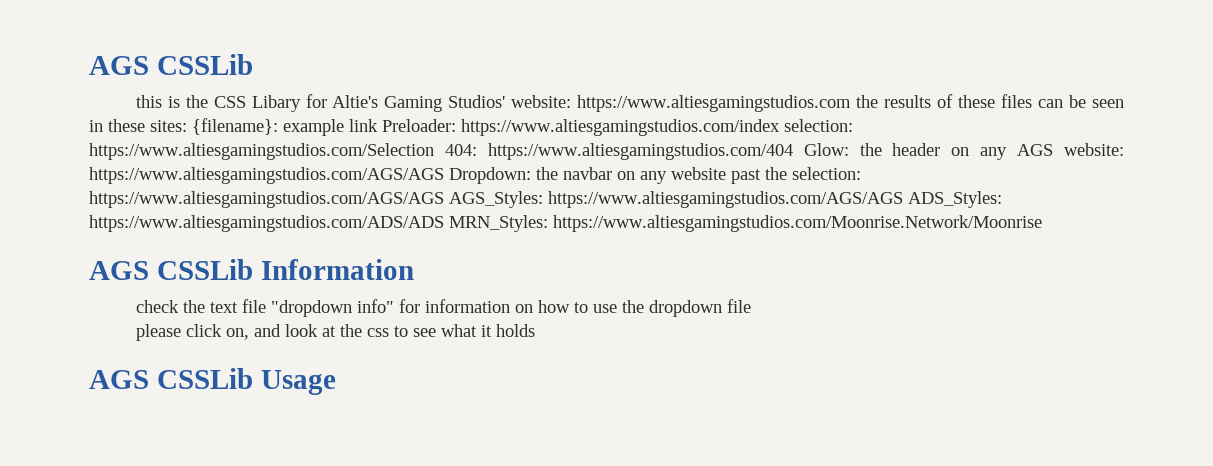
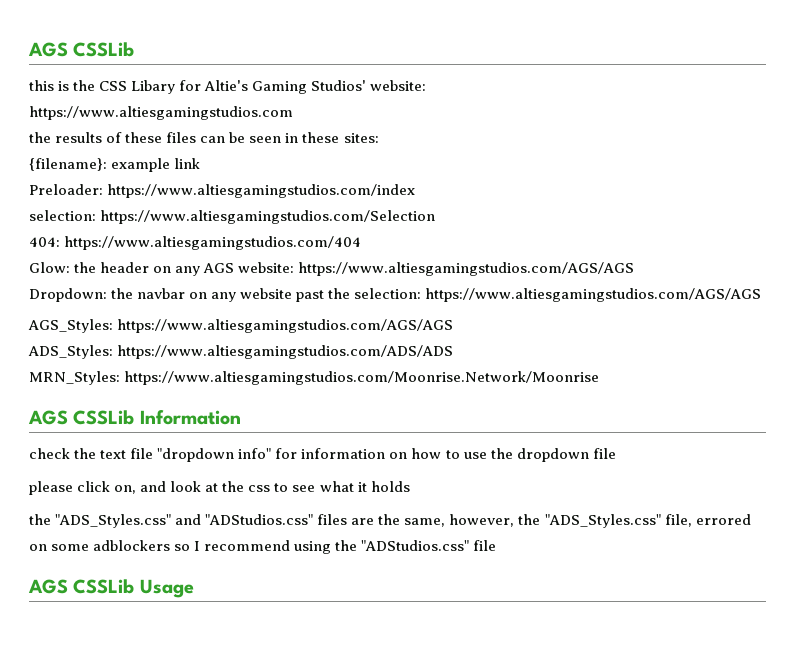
- this is the CSS Libary for Altie's Gaming Studios' website: https://www.altiesgamingstudios.com the results of these files can be seen in these sites: {filename}: example link Preloader: https://www.altiesgamingstudios.com/index selection: https://www.altiesgamingstudios.com/Selection 404: https://www.altiesgamingstudios.com/404 Glow: the header on any AGS website: https://www.altiesgamingstudios.com/AGS/AGS Dropdown: the navbar on any website past the selection: https://www.altiesgamingstudios.com/AGS/AGS AGS_Styles: https://www.altiesgamingstudios.com/AGS/AGS ADS_Styles: https://www.altiesgamingstudios.com/ADS/ADS MRN_Styles: https://www.altiesgamingstudios.com/Moonrise.Network/Moonrise
+ this is the CSS Libary for Altie's Gaming Studios' website:
+ https://www.altiesgamingstudios.com
+ the results of these files can be seen in these sites:
+ {filename}: example link
+ Preloader: https://www.altiesgamingstudios.com/index
+ selection: https://www.altiesgamingstudios.com/Selection
+ 404: https://www.altiesgamingstudios.com/404
+ Glow: the header on any AGS website: https://www.altiesgamingstudios.com/AGS/AGS
+ Dropdown: the navbar on any website past the selection: https://www.altiesgamingstudios.com/AGS/AGS
+ AGS_Styles: https://www.altiesgamingstudios.com/AGS/AGS
+ ADS_Styles: https://www.altiesgamingstudios.com/ADS/ADS
+ MRN_Styles: https://www.altiesgamingstudios.com/Moonrise.Network/Moonrise
+ the "ADS_Styles.css" and "ADStudios.css" files are the same, however, the "ADS_Styles.css" file, errored on some adblockers so I recommend using the "ADStudios.css" file

